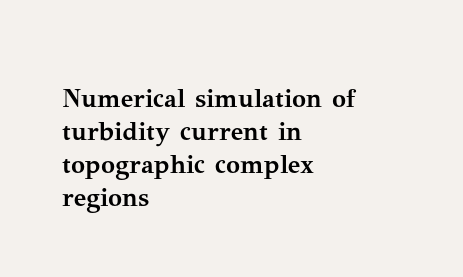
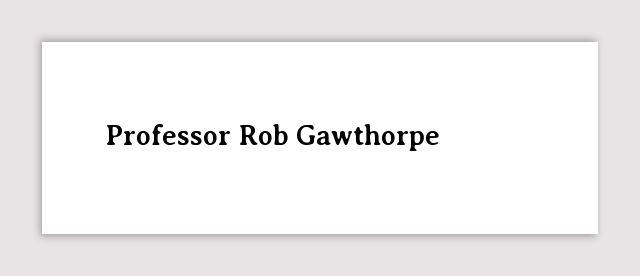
- Numerical simulation of turbidity current in topographic complex regions
+ Professor Rob Gawthorpe

